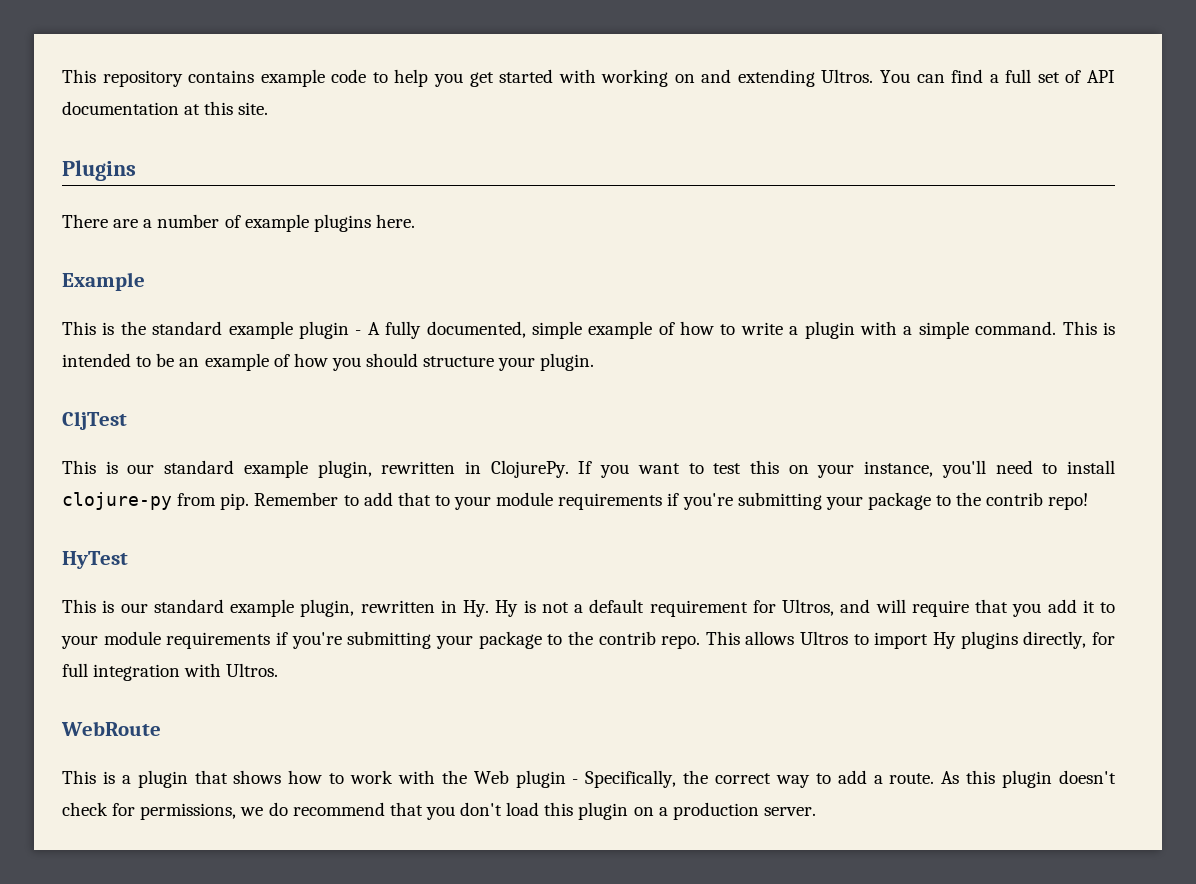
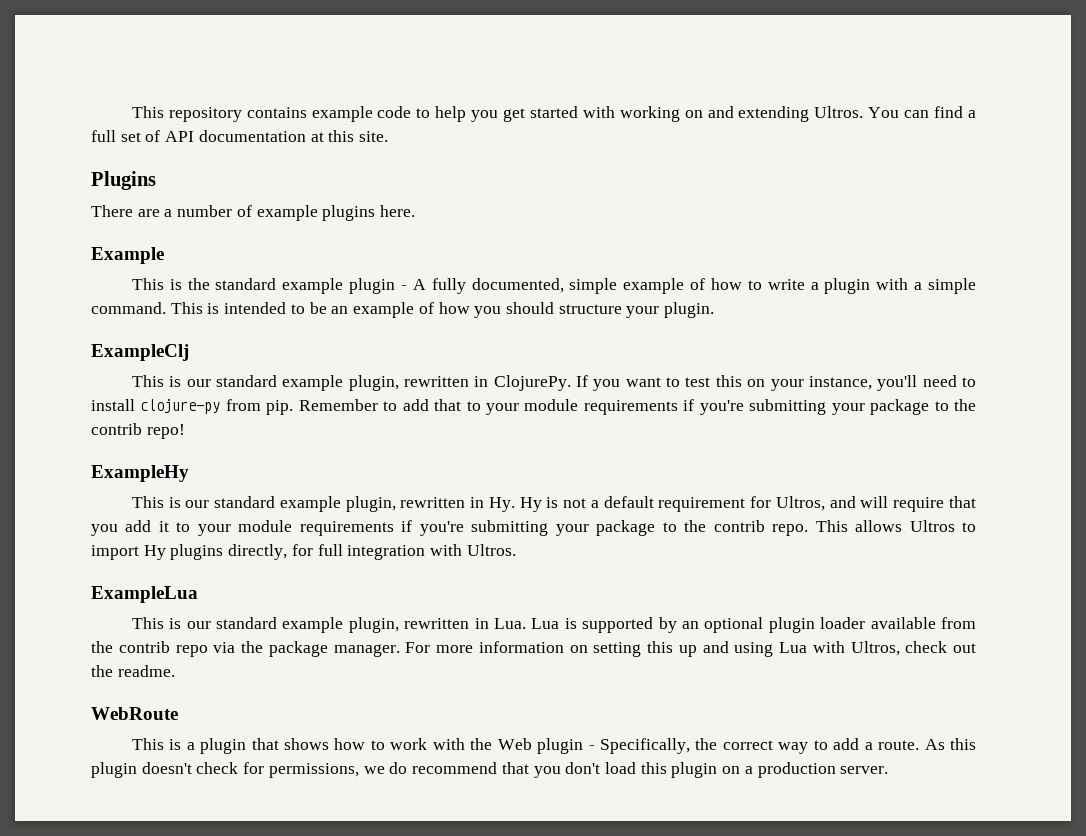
- CljTest
+ ExampleClj
- HyTest
+ ExampleHy
+ ExampleLua
+ This is our standard example plugin, rewritten in Lua. Lua is supported by an optional plugin loader available from the contrib repo via the package manager. For more information on setting this up and using Lua with Ultros, check out the readme.

